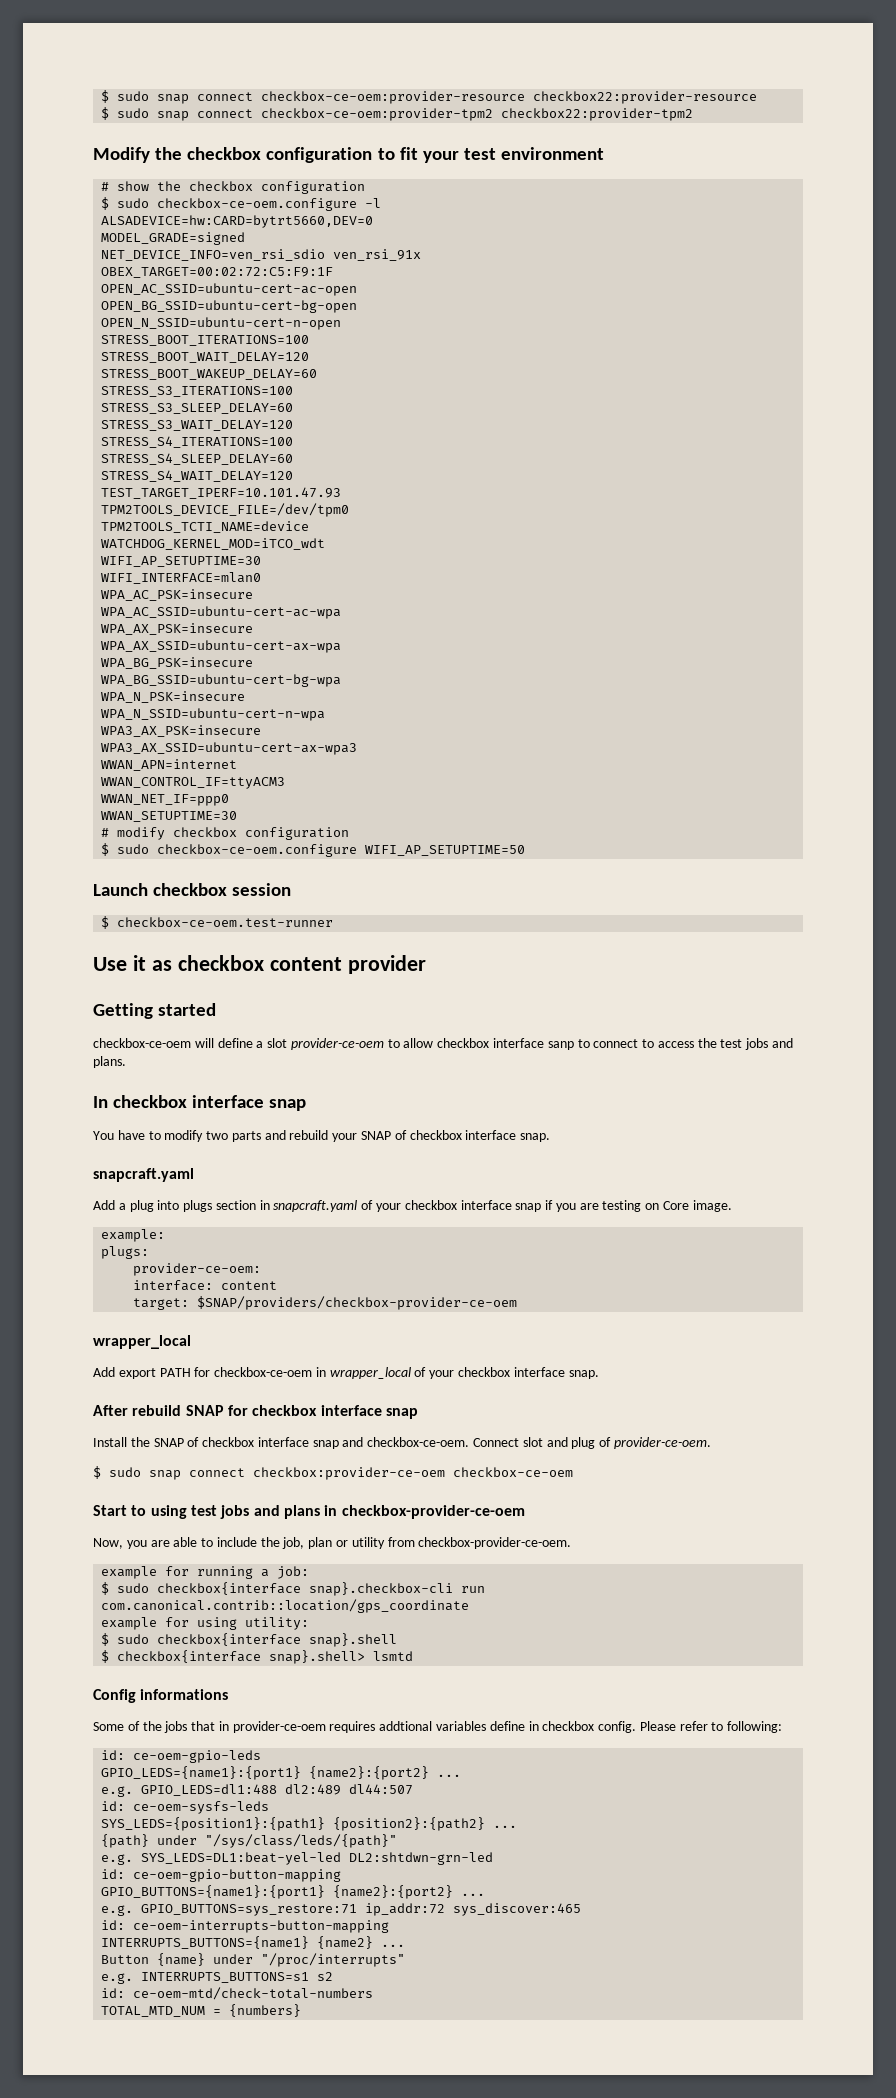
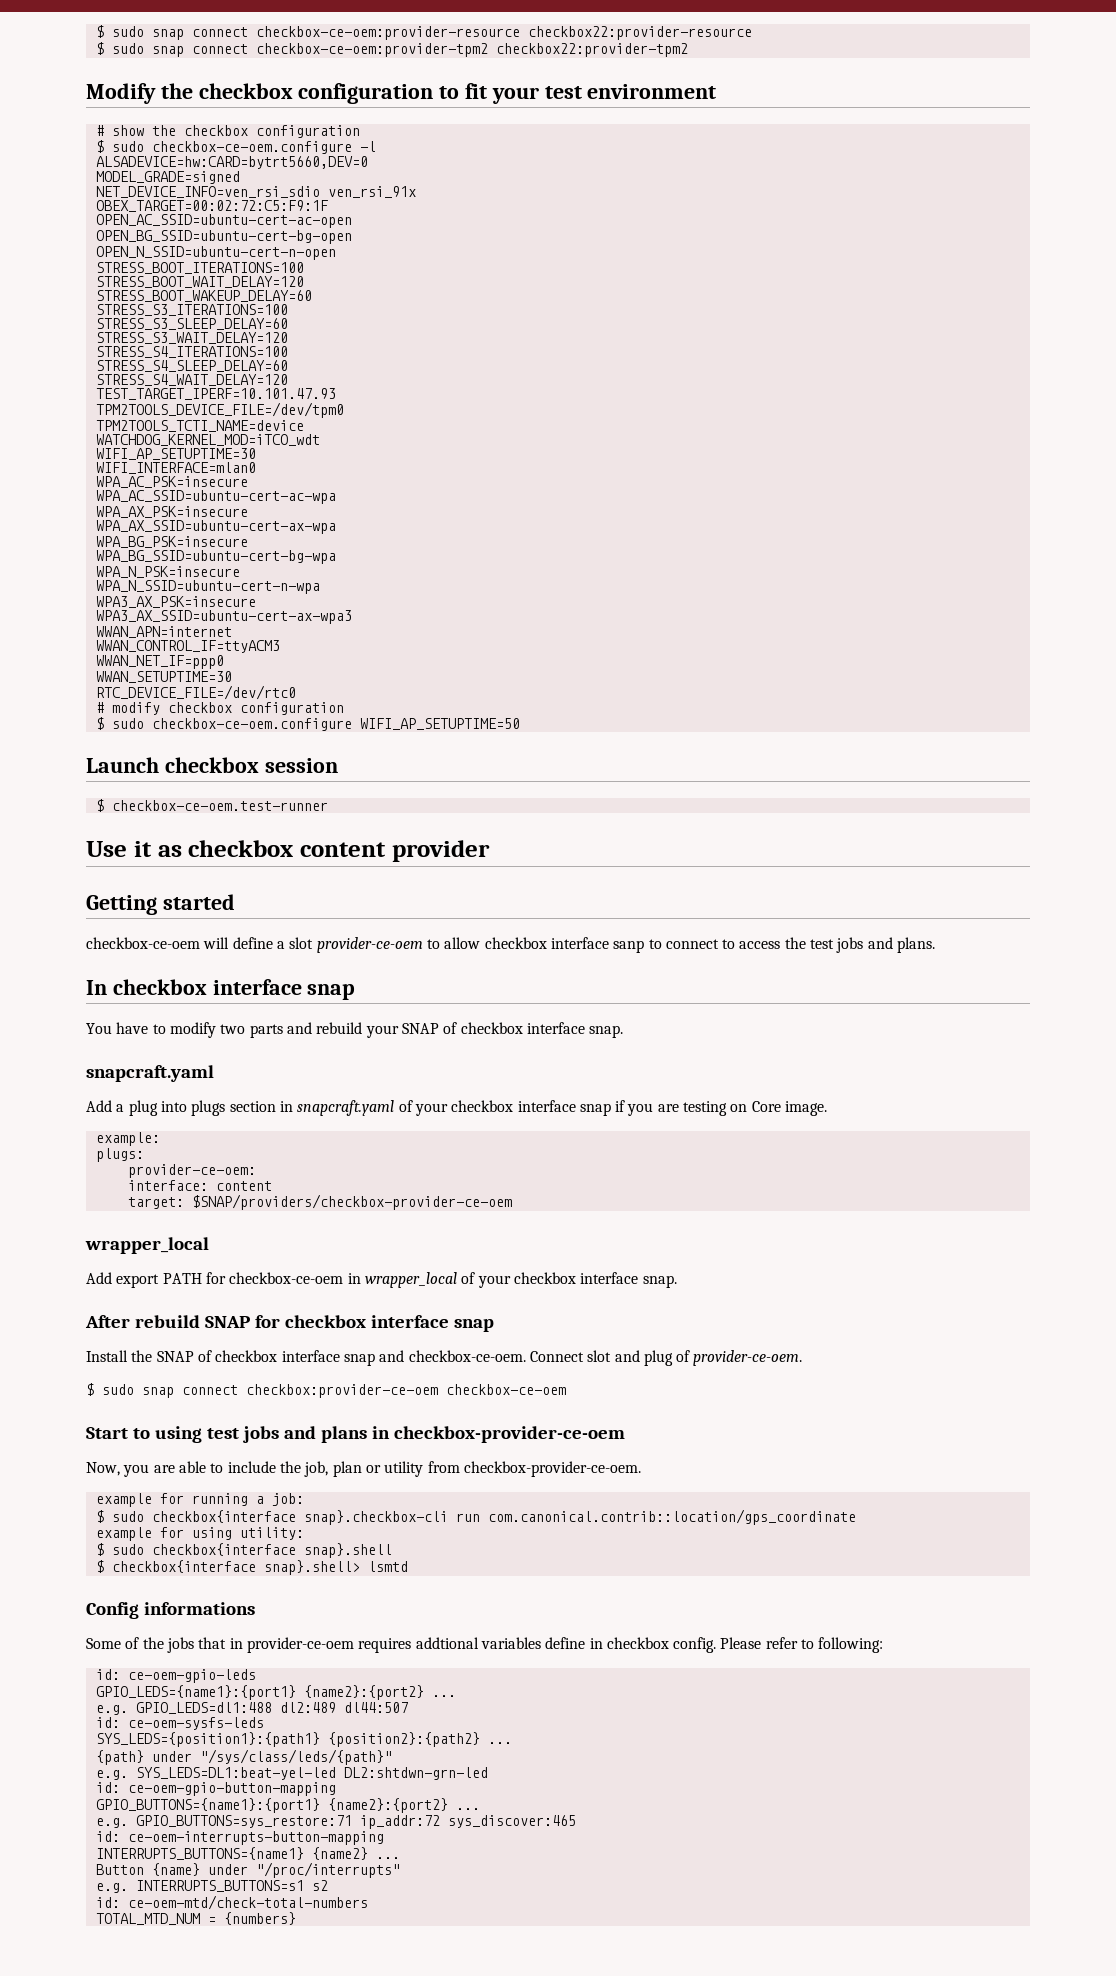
+ RTC_DEVICE_FILE=/dev/rtc0

